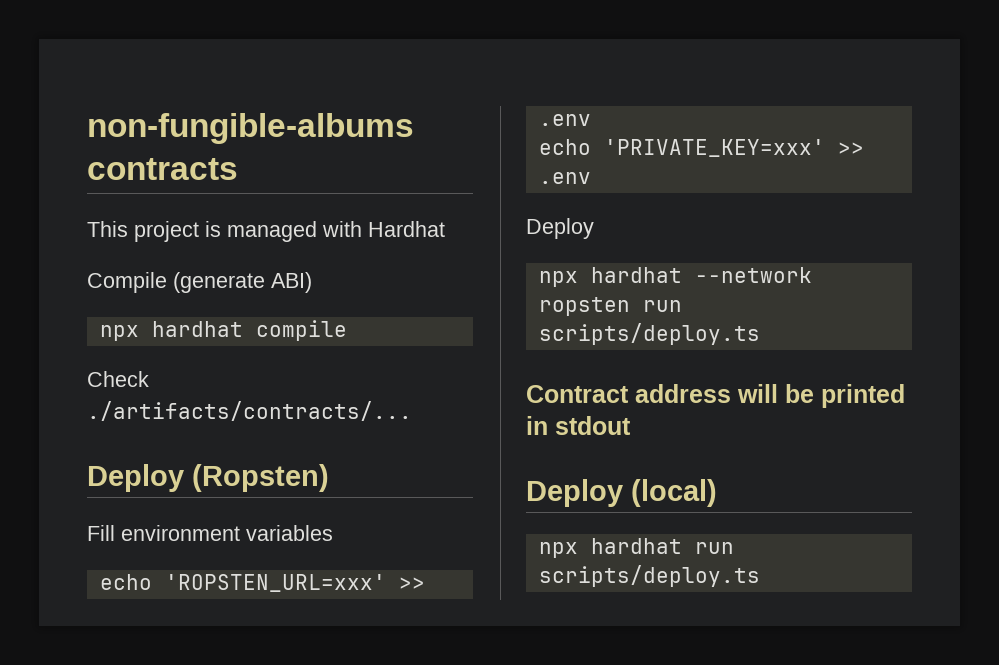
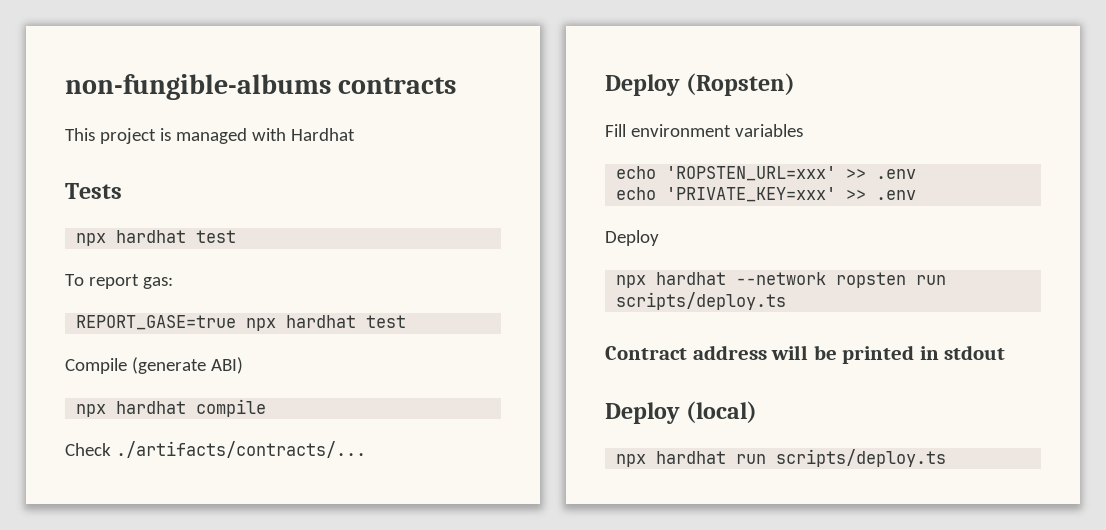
+ Tests
+ npx hardhat test
+ To report gas:
+ REPORT_GASE=true npx hardhat test

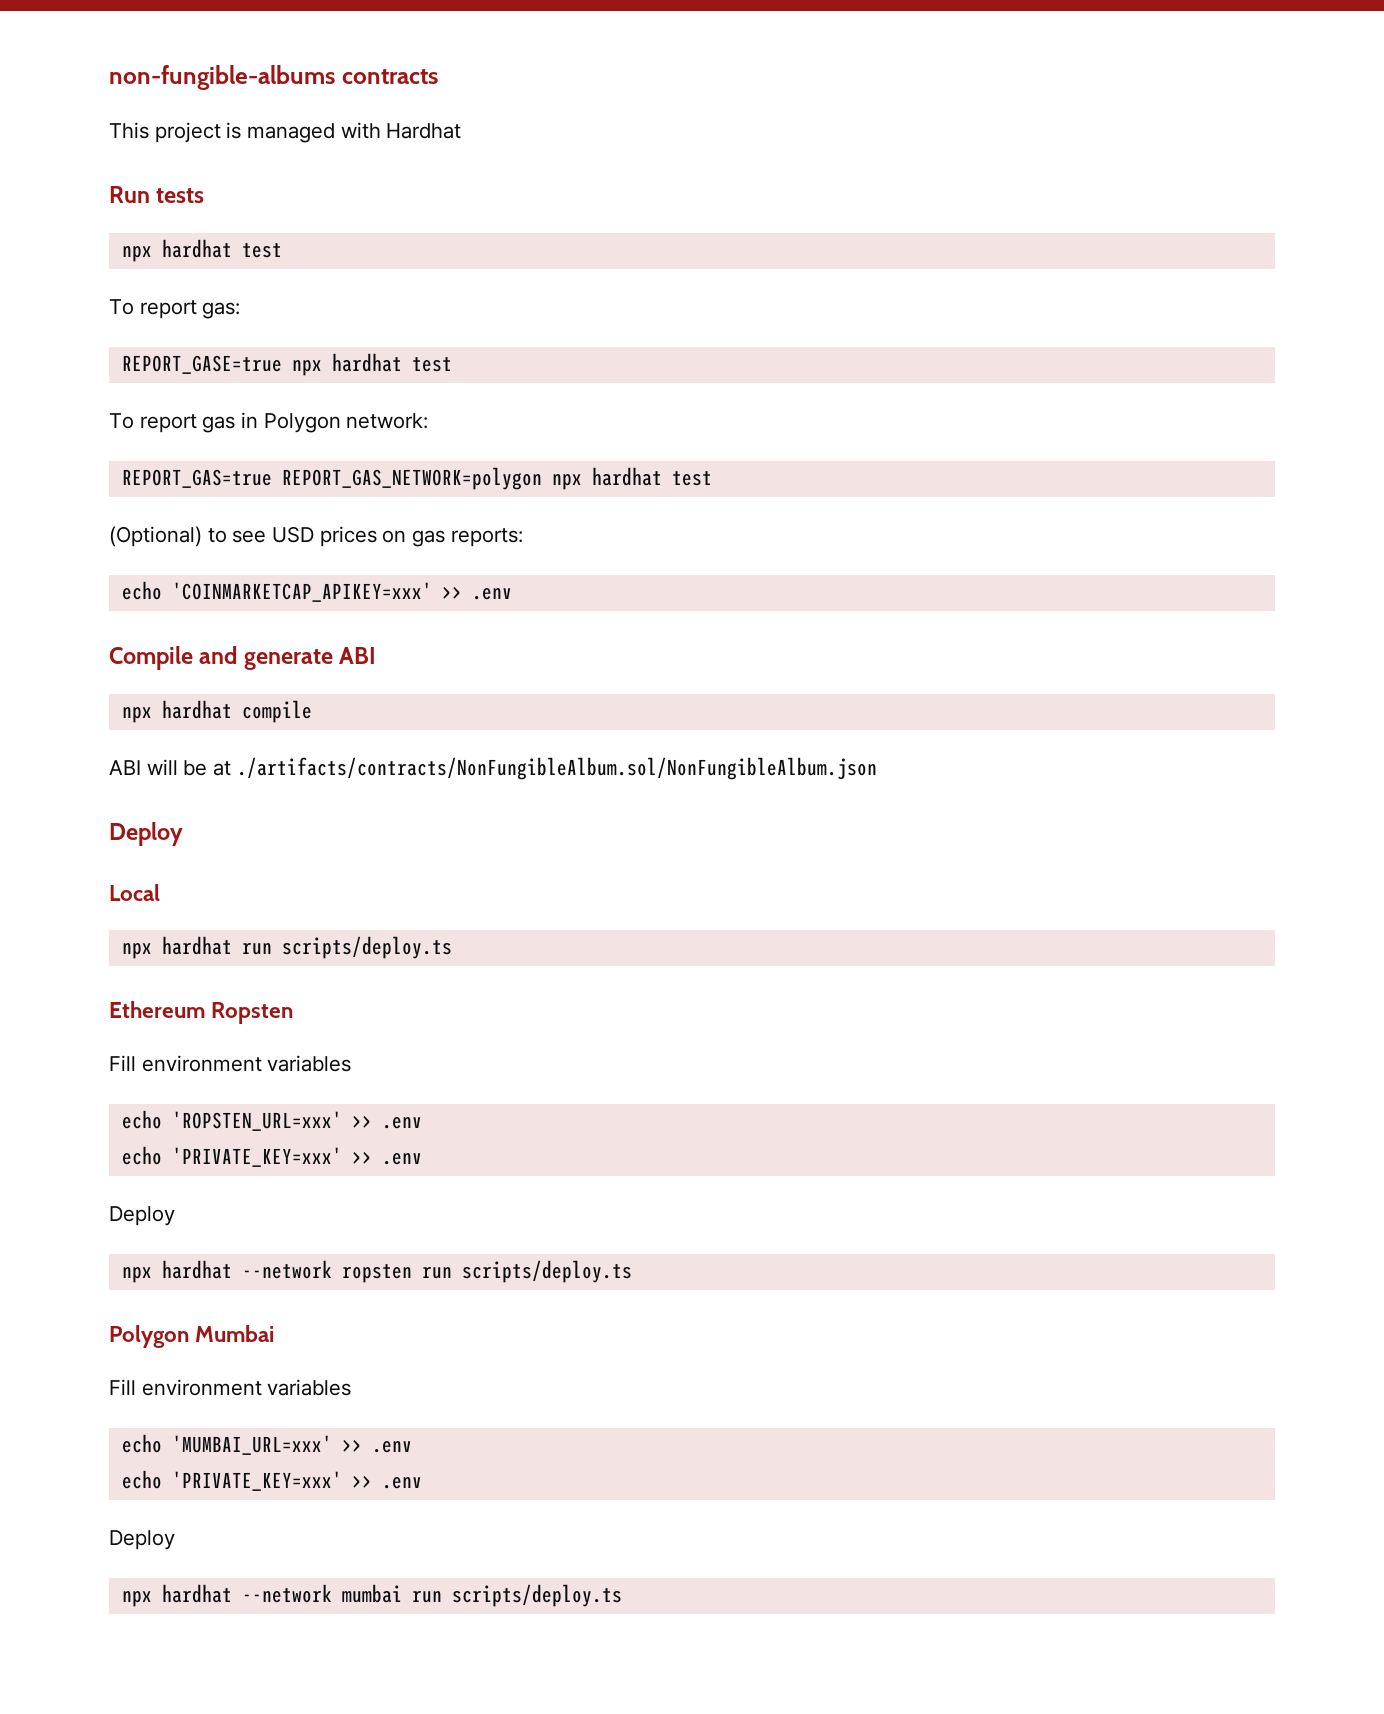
- Tests
+ Run tests
- Compile (generate ABI)
+ To report gas in Polygon network:
+ REPORT_GAS=true REPORT_GAS_NETWORK=polygon npx hardhat test
+ (Optional) to see USD prices on gas reports:
+ echo 'COINMARKETCAP_APIKEY=xxx' >> .env
+ Compile and generate ABI
  npx hardhat compile
- Check ./artifacts/contracts/...
- Deploy (Ropsten)
+ ABI will be at ./artifacts/contracts/NonFungibleAlbum.sol/NonFungibleAlbum.json
+ Deploy
+ Local
+ npx hardhat run scripts/deploy.ts
+ Ethereum Ropsten
- Contract address will be printed in stdout
- Deploy (local)
- npx hardhat run scripts/deploy.ts
+ Polygon Mumbai
+ Fill environment variables
+ echo 'MUMBAI_URL=xxx' >> .env
+ echo 'PRIVATE_KEY=xxx' >> .env
+ Deploy
+ npx hardhat --network mumbai run scripts/deploy.ts

